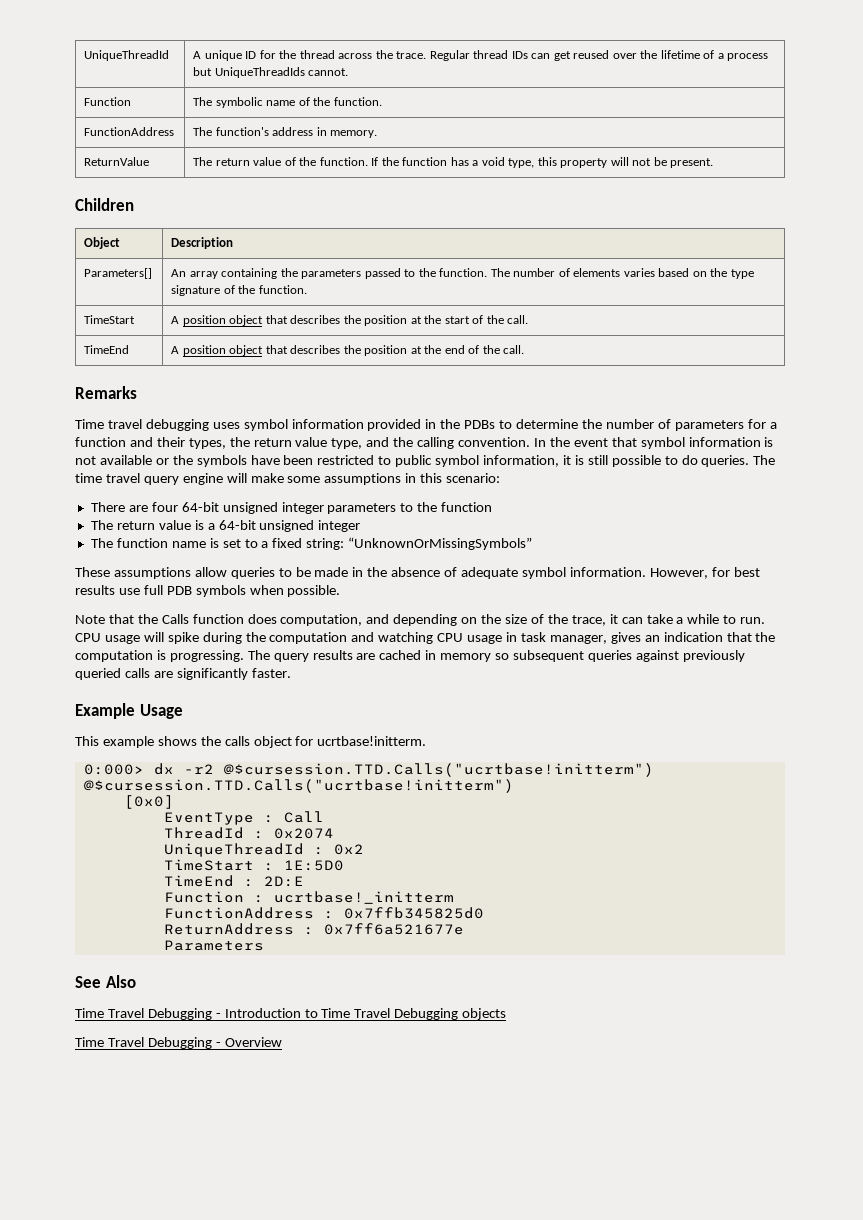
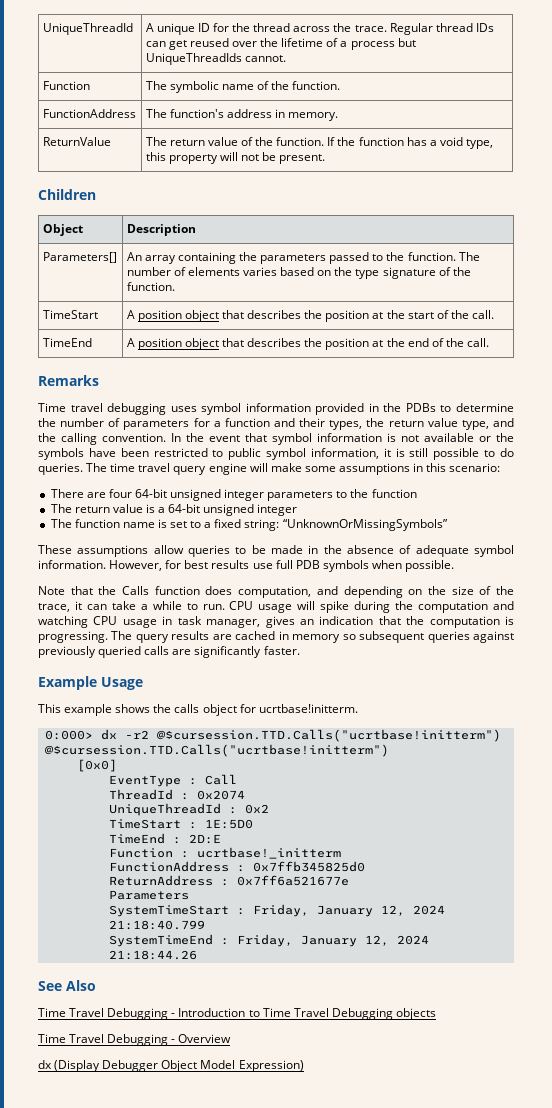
+ SystemTimeStart : Friday, January 12, 2024 21:18:40.799
+ SystemTimeEnd : Friday, January 12, 2024 21:18:44.26
+ dx (Display Debugger Object Model Expression)

